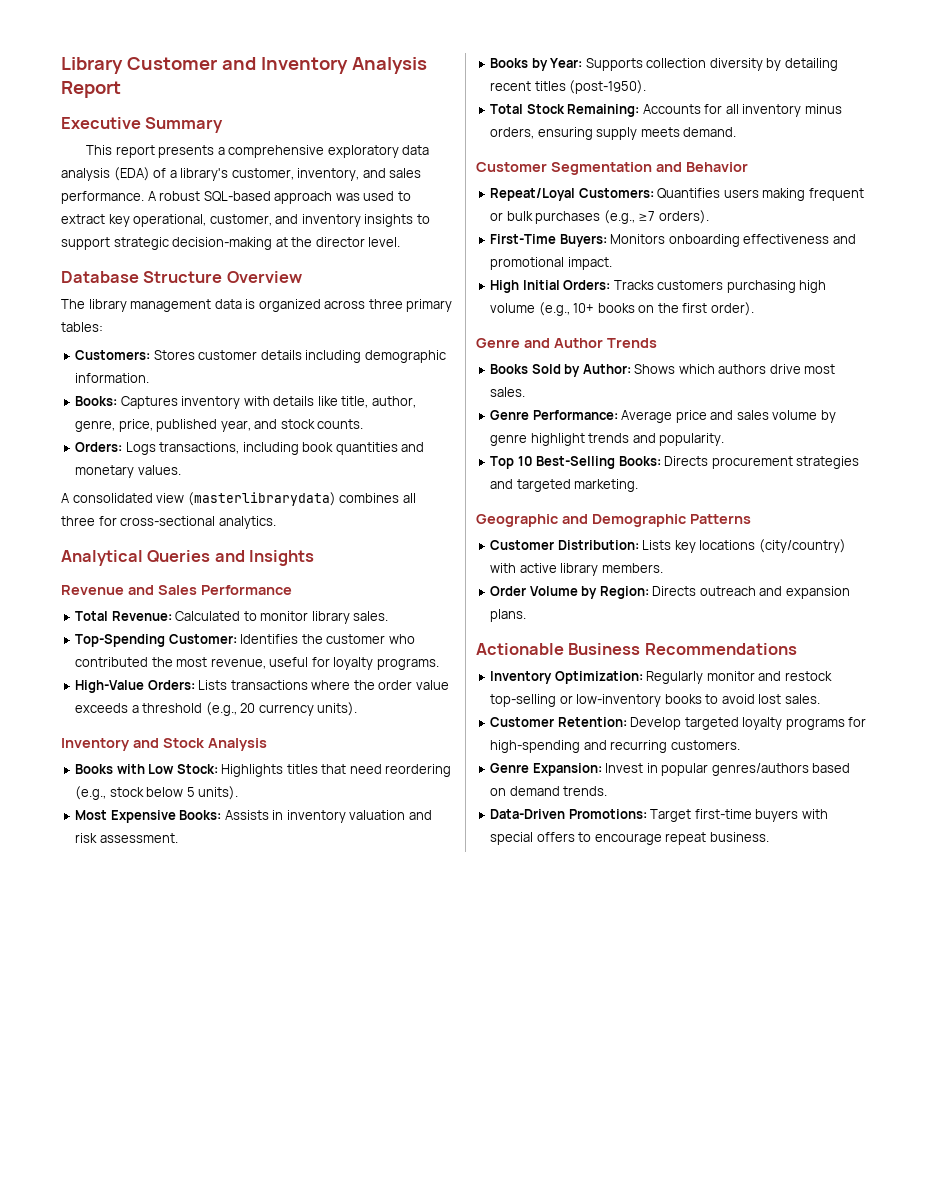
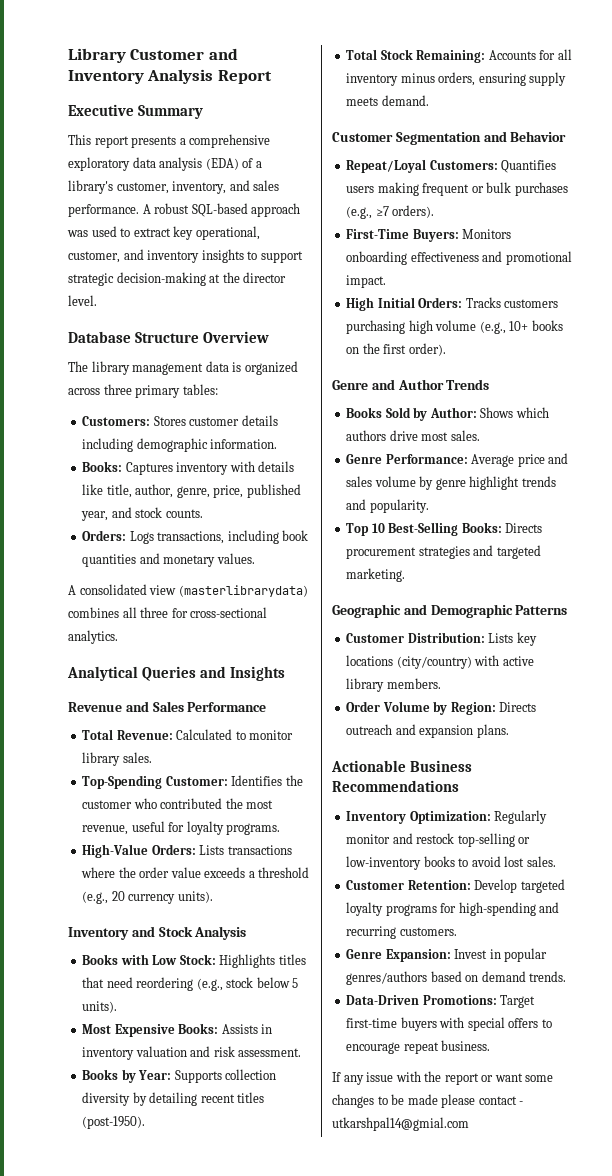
+ If any issue with the report or want some changes to be made please contact - utkarshpal14@gmial.com

